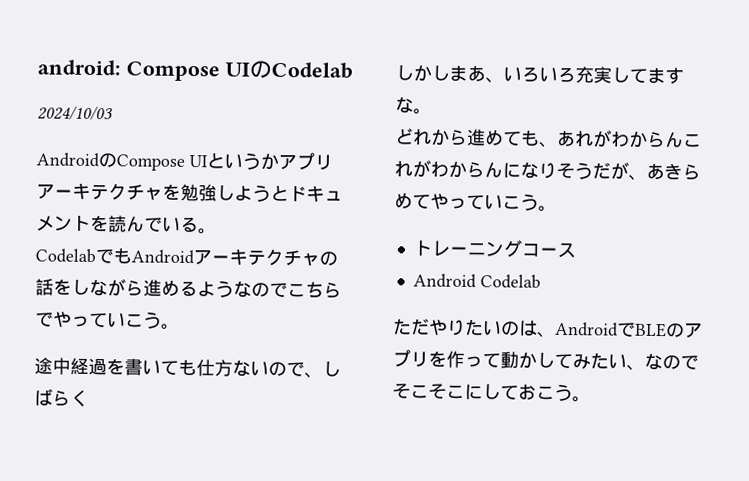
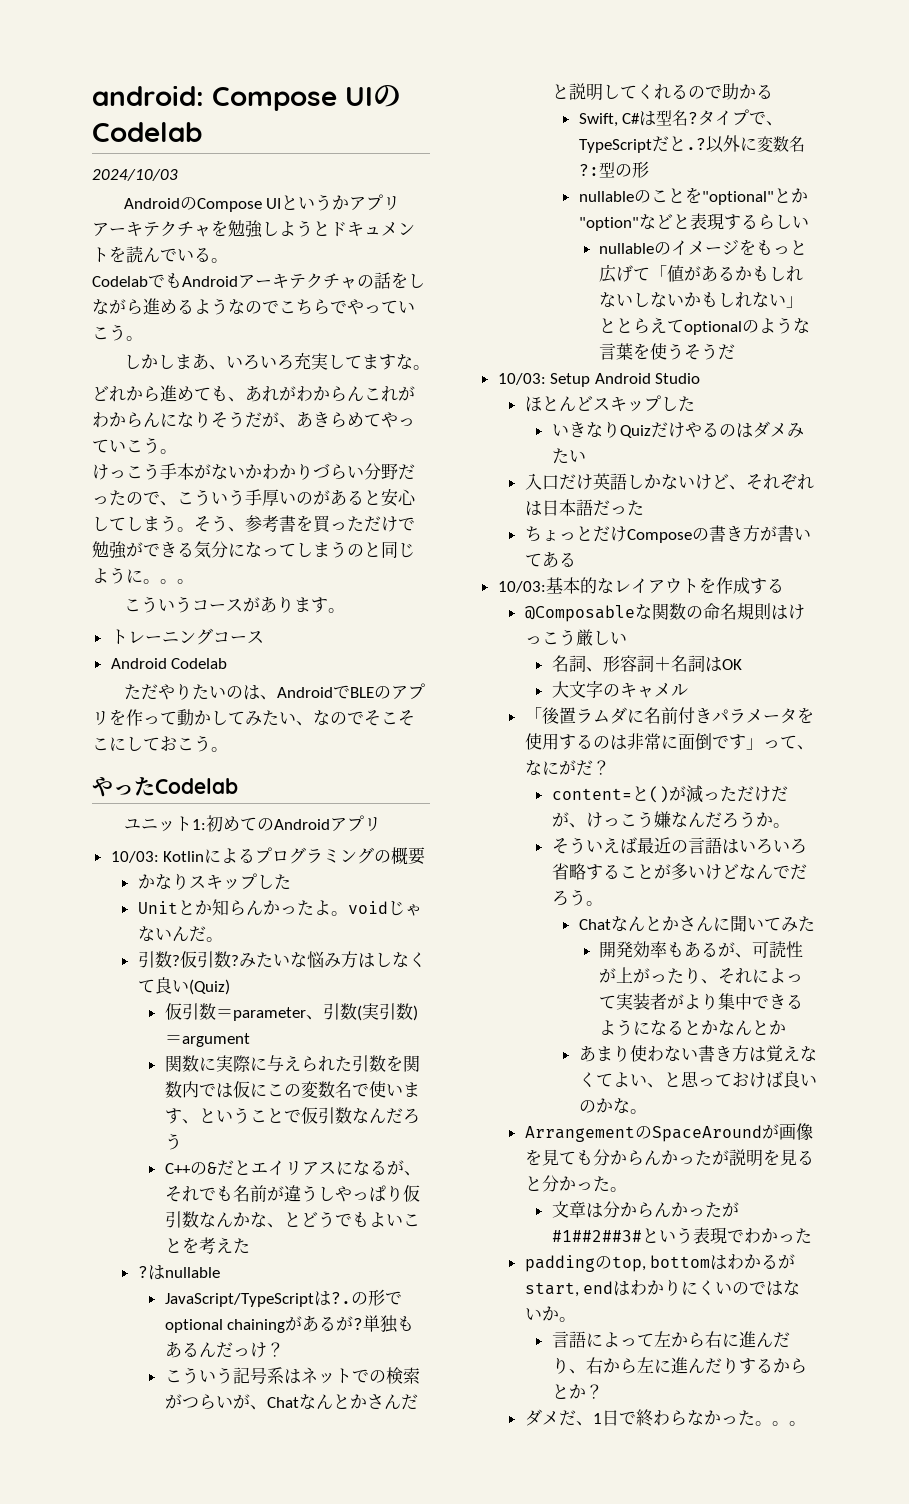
- 途中経過を書いても仕方ないので、しばらく
+ けっこう手本がないかわかりづらい分野だったので、こういう手厚いのがあると安心してしまう。そう、参考書を買っただけで勉強ができる気分になってしまうのと同じように。。。
+ こういうコースがあります。
+ やったCodelab
+ ユニット1:初めてのAndroidアプリ
+ 10/03: Kotlinによるプログラミングの概要
+ かなりスキップした
+ Unitとか知らんかったよ。voidじゃないんだ。
+ 引数?仮引数?みたいな悩み方はしなくて良い(Quiz)
+ 仮引数＝parameter、引数(実引数)＝argument
+ 関数に実際に与えられた引数を関数内では仮にこの変数名で使います、ということで仮引数なんだろう
+ C++の&だとエイリアスになるが、それでも名前が違うしやっぱり仮引数なんかな、とどうでもよいことを考えた
+ ?はnullable
+ JavaScript/TypeScriptは?.の形でoptional chainingがあるが?単独もあるんだっけ？
+ こういう記号系はネットでの検索がつらいが、Chatなんとかさんだと説明してくれるので助かる
+ Swift, C#は型名?タイプで、TypeScriptだと.?以外に変数名?:型の形
+ nullableのことを"optional"とか"option"などと表現するらしい
+ nullableのイメージをもっと広げて「値があるかもしれないしないかもしれない」ととらえてoptionalのような言葉を使うそうだ
+ 10/03: Setup Android Studio
+ ほとんどスキップした
+ いきなりQuizだけやるのはダメみたい
+ 入口だけ英語しかないけど、それぞれは日本語だった
+ ちょっとだけComposeの書き方が書いてある
+ 10/03:基本的なレイアウトを作成する
+ @Composableな関数の命名規則はけっこう厳しい
+ 名詞、形容詞＋名詞はOK
+ 大文字のキャメル
+ 「後置ラムダに名前付きパラメータを使用するのは非常に面倒です」って、なにがだ？
+ content=と()が減っただけだが、けっこう嫌なんだろうか。
+ そういえば最近の言語はいろいろ省略することが多いけどなんでだろう。
+ Chatなんとかさんに聞いてみた
+ 開発効率もあるが、可読性が上がったり、それによって実装者がより集中できるようになるとかなんとか
+ あまり使わない書き方は覚えなくてよい、と思っておけば良いのかな。
+ ArrangementのSpaceAroundが画像を見ても分からんかったが説明を見ると分かった。
+ 文章は分からんかったが#1##2##3#という表現でわかった
+ paddingのtop, bottomはわかるがstart, endはわかりにくいのではないか。
+ 言語によって左から右に進んだり、右から左に進んだりするからとか？
+ ダメだ、1日で終わらなかった。。。

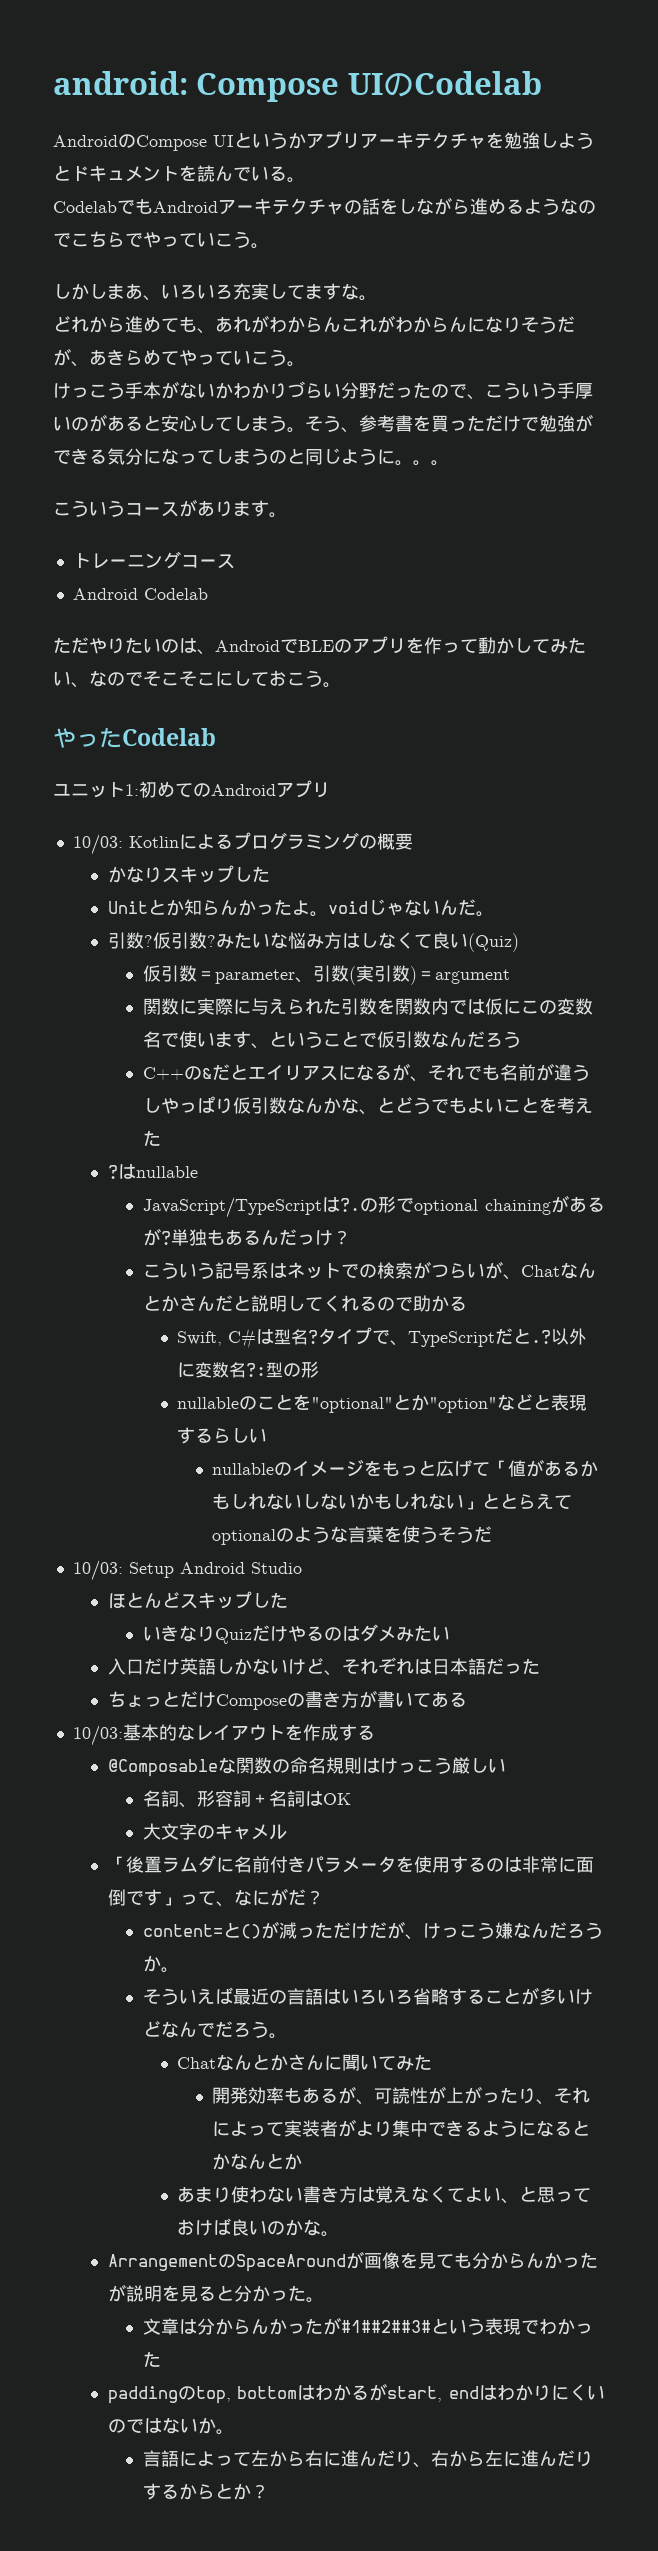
- 2024/10/03
- ダメだ、1日で終わらなかった。。。

